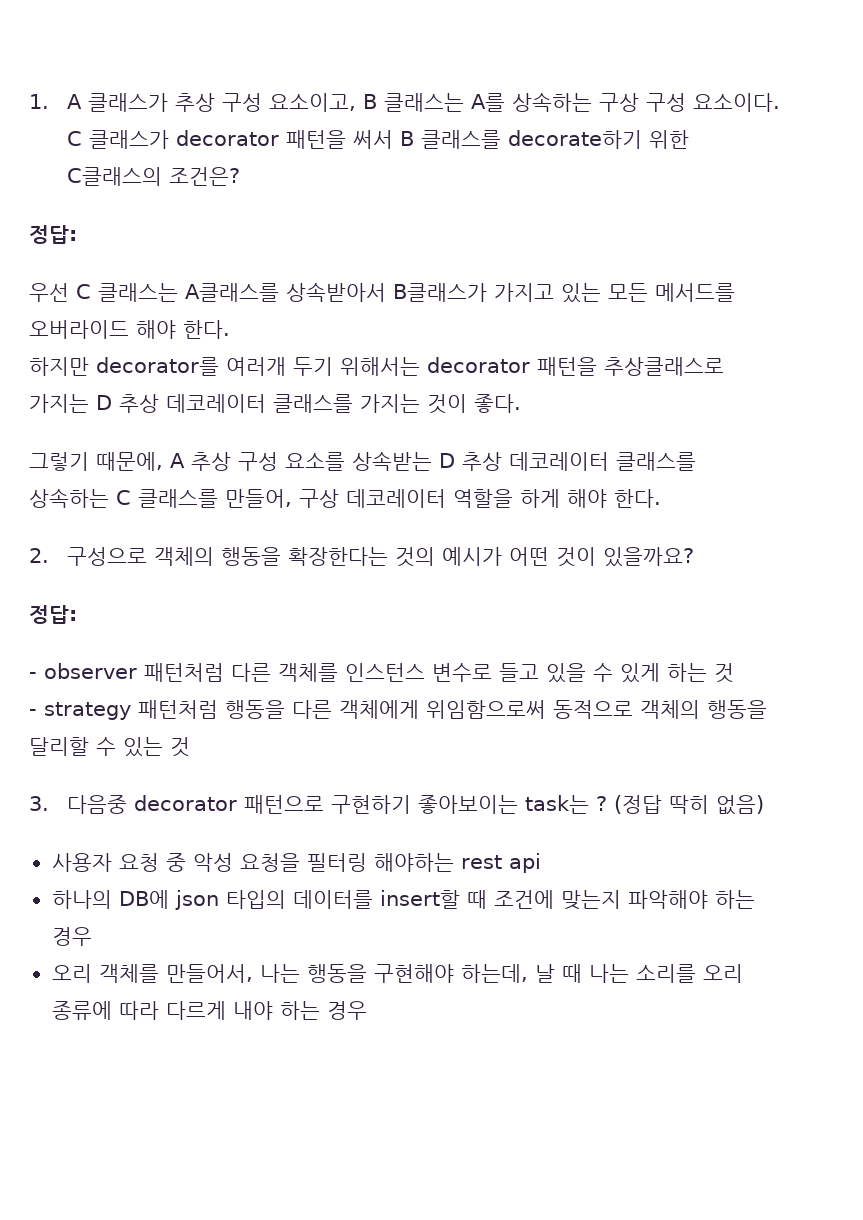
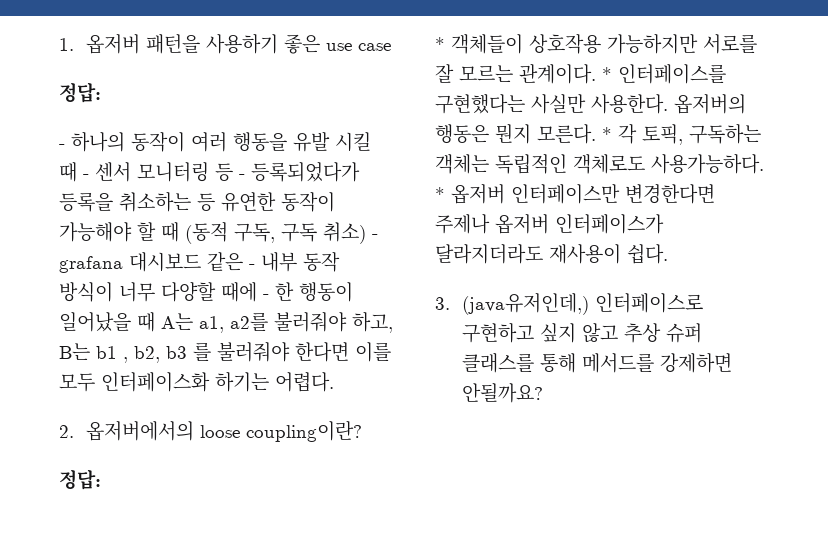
- 1. A 클래스가 추상 구성 요소이고, B 클래스는 A를 상속하는 구상 구성 요소이다. C 클래스가 decorator 패턴을 써서 B 클래스를 decorate하기 위한 C클래스의 조건은?
+ 1. 옵저버 패턴을 사용하기 좋은 use case
  정답:
- 우선 C 클래스는 A클래스를 상속받아서 B클래스가 가지고 있는 모든 메서드를 오버라이드 해야 한다.
- 하지만 decorator를 여러개 두기 위해서는 decorator 패턴을 추상클래스로 가지는 D 추상 데코레이터 클래스를 가지는 것이 좋다.
- 그렇기 때문에, A 추상 구성 요소를 상속받는 D 추상 데코레이터 클래스를 상속하는 C 클래스를 만들어, 구상 데코레이터 역할을 하게 해야 한다.
- 2. 구성으로 객체의 행동을 확장한다는 것의 예시가 어떤 것이 있을까요?
+ - 하나의 동작이 여러 행동을 유발 시킬 때 - 센서 모니터링 등 - 등록되었다가 등록을 취소하는 등 유연한 동작이 가능해야 할 때 (동적 구독, 구독 취소) - grafana 대시보드 같은 - 내부 동작 방식이 너무 다양할 때에 - 한 행동이 일어났을 때 A는 a1, a2를 불러줘야 하고, B는 b1 , b2, b3 를 불러줘야 한다면 이를 모두 인터페이스화 하기는 어렵다.
+ 2. 옵저버에서의 loose coupling이란?
  정답:
- - observer 패턴처럼 다른 객체를 인스턴스 변수로 들고 있을 수 있게 하는 것
- - strategy 패턴처럼 행동을 다른 객체에게 위임함으로써 동적으로 객체의 행동을 달리할 수 있는 것
- 3. 다음중 decorator 패턴으로 구현하기 좋아보이는 task는 ? (정답 딱히 없음)
- 사용자 요청 중 악성 요청을 필터링 해야하는 rest api
- 하나의 DB에 json 타입의 데이터를 insert할 때 조건에 맞는지 파악해야 하는 경우
- 오리 객체를 만들어서, 나는 행동을 구현해야 하는데, 날 때 나는 소리를 오리 종류에 따라 다르게 내야 하는 경우
+ * 객체들이 상호작용 가능하지만 서로를 잘 모르는 관계이다. * 인터페이스를 구현했다는 사실만 사용한다. 옵저버의 행동은 뭔지 모른다. * 각 토픽, 구독하는 객체는 독립적인 객체로도 사용가능하다. * 옵저버 인터페이스만 변경한다면 주제나 옵저버 인터페이스가 달라지더라도 재사용이 쉽다.
+ 3. (java유저인데,) 인터페이스로 구현하고 싶지 않고 추상 슈퍼 클래스를 통해 메서드를 강제하면 안될까요?

